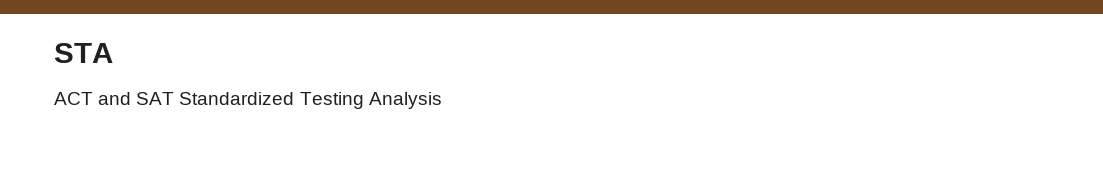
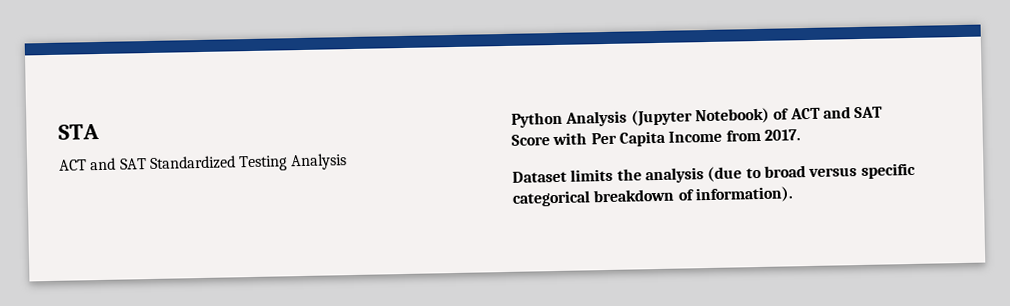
+ Python Analysis (Jupyter Notebook) of ACT and SAT Score with Per Capita Income from 2017.
+ Dataset limits the analysis (due to broad versus specific categorical breakdown of information).

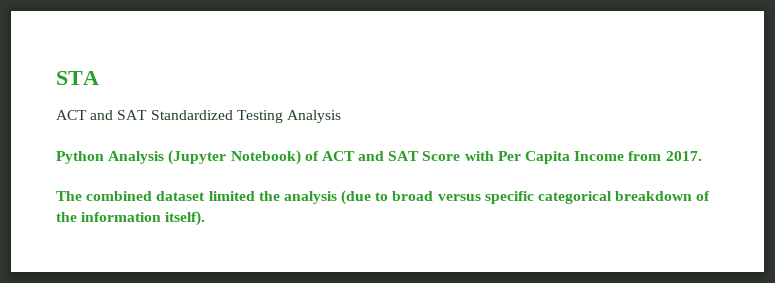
- Dataset limits the analysis (due to broad versus specific categorical breakdown of information).
+ The combined dataset limited the analysis (due to broad versus specific categorical breakdown of the information itself).

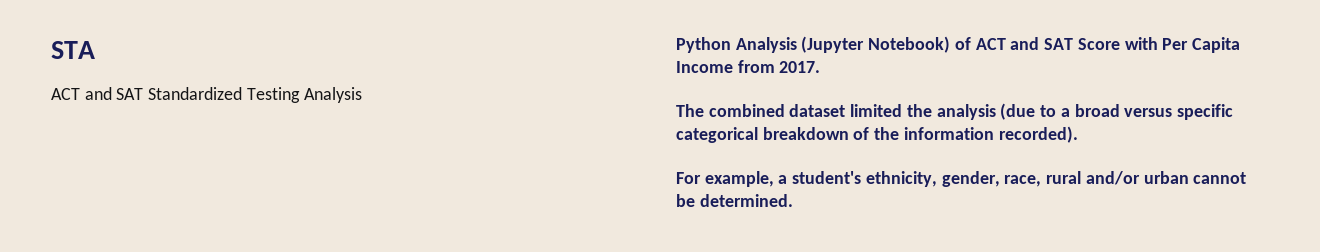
- The combined dataset limited the analysis (due to broad versus specific categorical breakdown of the information itself).
+ The combined dataset limited the analysis (due to a broad versus specific categorical breakdown of the information recorded).
+ For example, a student's ethnicity, gender, race, rural and/or urban cannot be determined.

